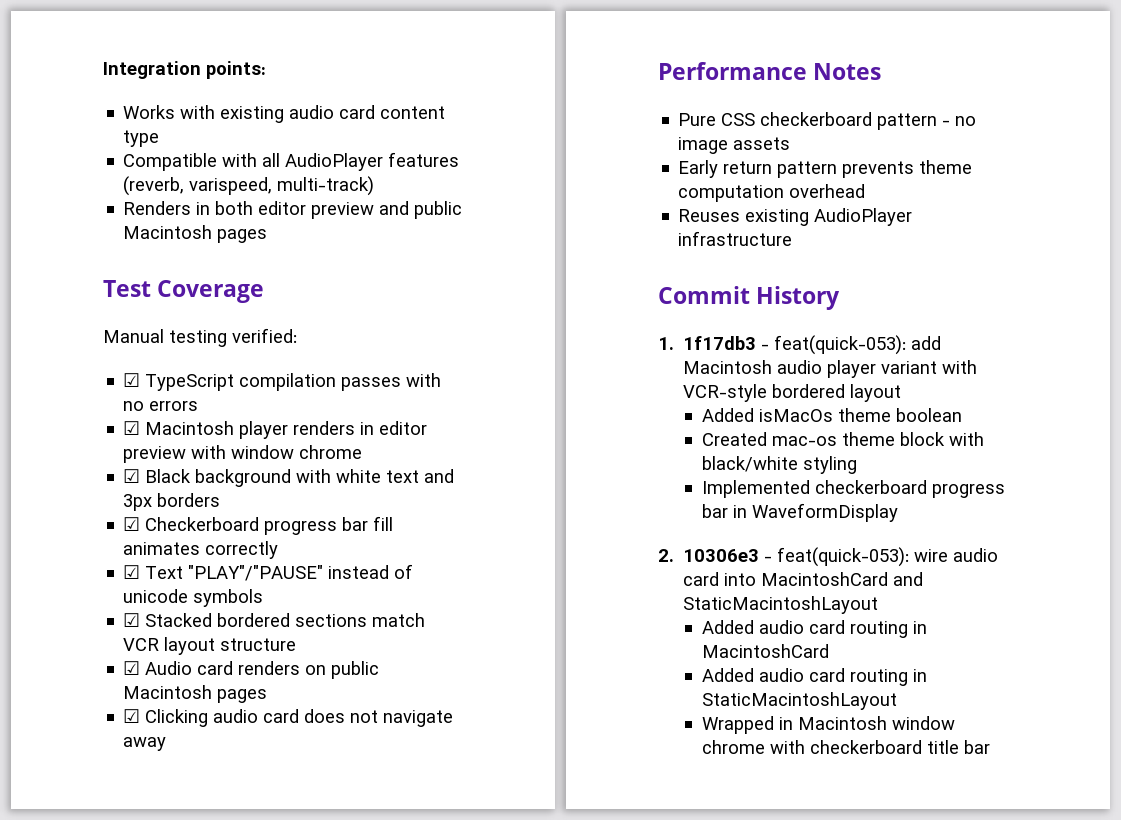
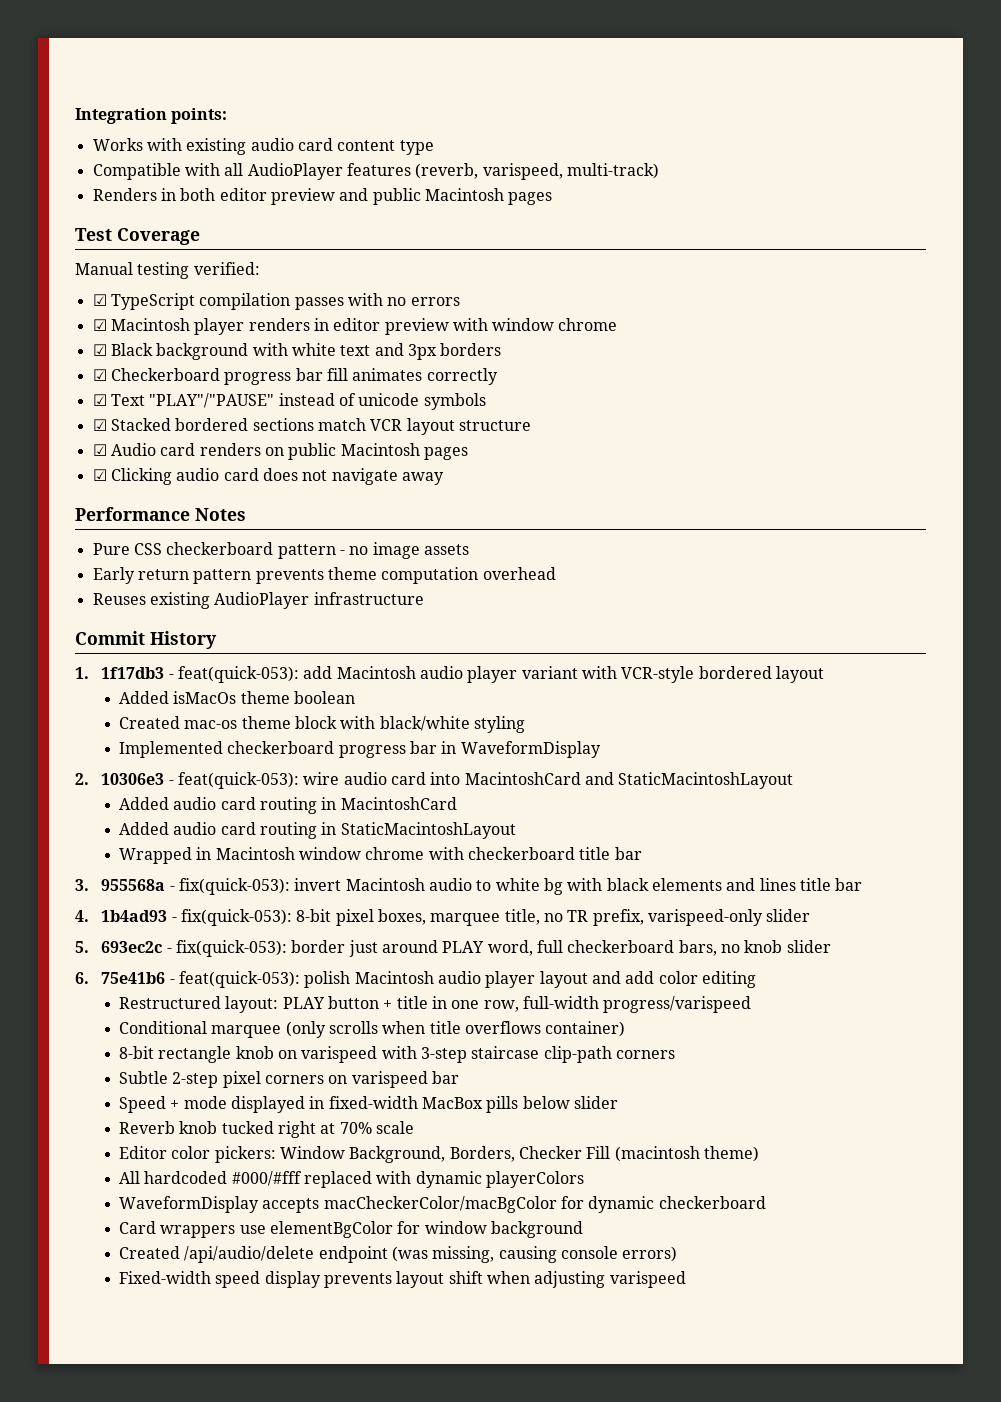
+ 3. 955568a - fix(quick-053): invert Macintosh audio to white bg with black elements and lines title bar
+ 4. 1b4ad93 - fix(quick-053): 8-bit pixel boxes, marquee title, no TR prefix, varispeed-only slider
+ 5. 693ec2c - fix(quick-053): border just around PLAY word, full checkerboard bars, no knob slider
+ 6. 75e41b6 - feat(quick-053): polish Macintosh audio player layout and add color editing
+ Restructured layout: PLAY button + title in one row, full-width progress/varispeed
+ Conditional marquee (only scrolls when title overflows container)
+ 8-bit rectangle knob on varispeed with 3-step staircase clip-path corners
+ Subtle 2-step pixel corners on varispeed bar
+ Speed + mode displayed in fixed-width MacBox pills below slider
+ Reverb knob tucked right at 70% scale
+ Editor color pickers: Window Background, Borders, Checker Fill (macintosh theme)
+ All hardcoded #000/#fff replaced with dynamic playerColors
+ WaveformDisplay accepts macCheckerColor/macBgColor for dynamic checkerboard
+ Card wrappers use elementBgColor for window background
+ Created /api/audio/delete endpoint (was missing, causing console errors)
+ Fixed-width speed display prevents layout shift when adjusting varispeed

